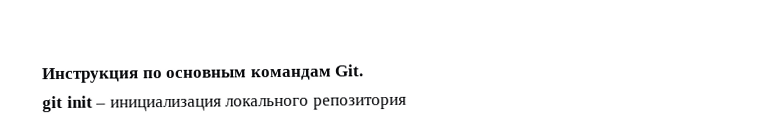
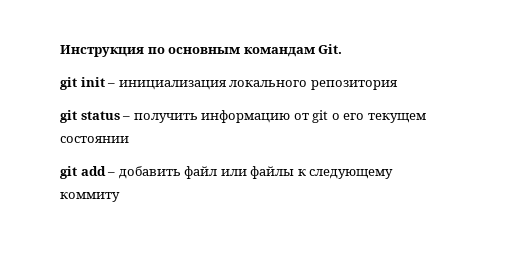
+ git status – получить информацию от git о его текущем состоянии
+ git add – добавить файл или файлы к следующему коммиту

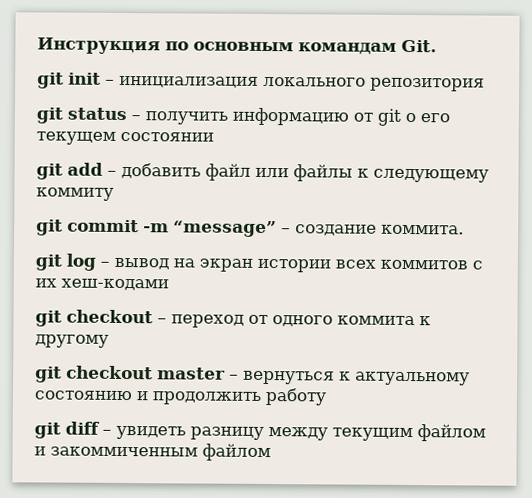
+ git commit -m “message” – создание коммита.
+ git log – вывод на экран истории всех коммитов с их хеш-кодами
+ git checkout – переход от одного коммита к другому
+ git checkout master – вернуться к актуальному состоянию и продолжить работу
+ git diff – увидеть разницу между текущим файлом и закоммиченным файлом

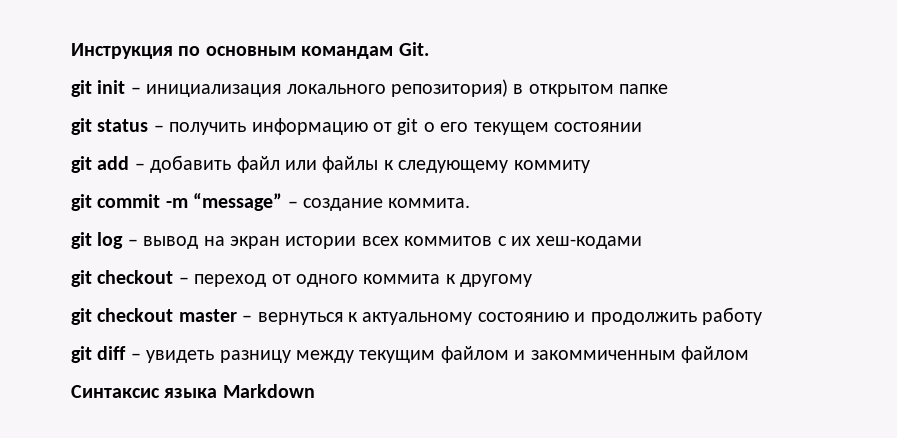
- git init – инициализация локального репозитория
+ git init – инициализация локального репозитория) в открытом папке
+ Синтаксис языка Markdown

